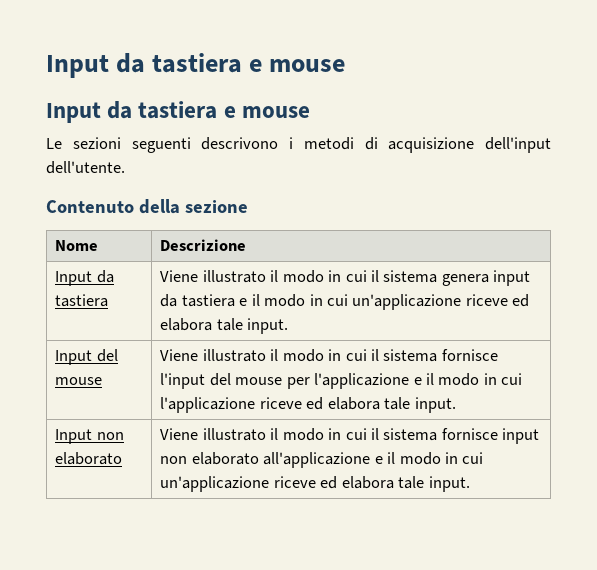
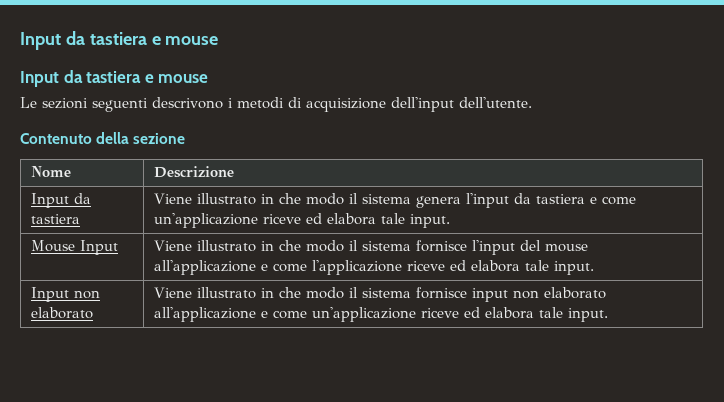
- Input da tastiera | Viene illustrato il modo in cui il sistema genera input da tastiera e il modo in cui un'applicazione riceve ed elabora tale input.
+ Input da tastiera | Viene illustrato in che modo il sistema genera l'input da tastiera e come un'applicazione riceve ed elabora tale input.
- Input del mouse | Viene illustrato il modo in cui il sistema fornisce l'input del mouse per l'applicazione e il modo in cui l'applicazione riceve ed elabora tale input.
+ Mouse Input | Viene illustrato in che modo il sistema fornisce l'input del mouse all'applicazione e come l'applicazione riceve ed elabora tale input.
- Input non elaborato | Viene illustrato il modo in cui il sistema fornisce input non elaborato all'applicazione e il modo in cui un'applicazione riceve ed elabora tale input.
+ Input non elaborato | Viene illustrato in che modo il sistema fornisce input non elaborato all'applicazione e come un'applicazione riceve ed elabora tale input.

